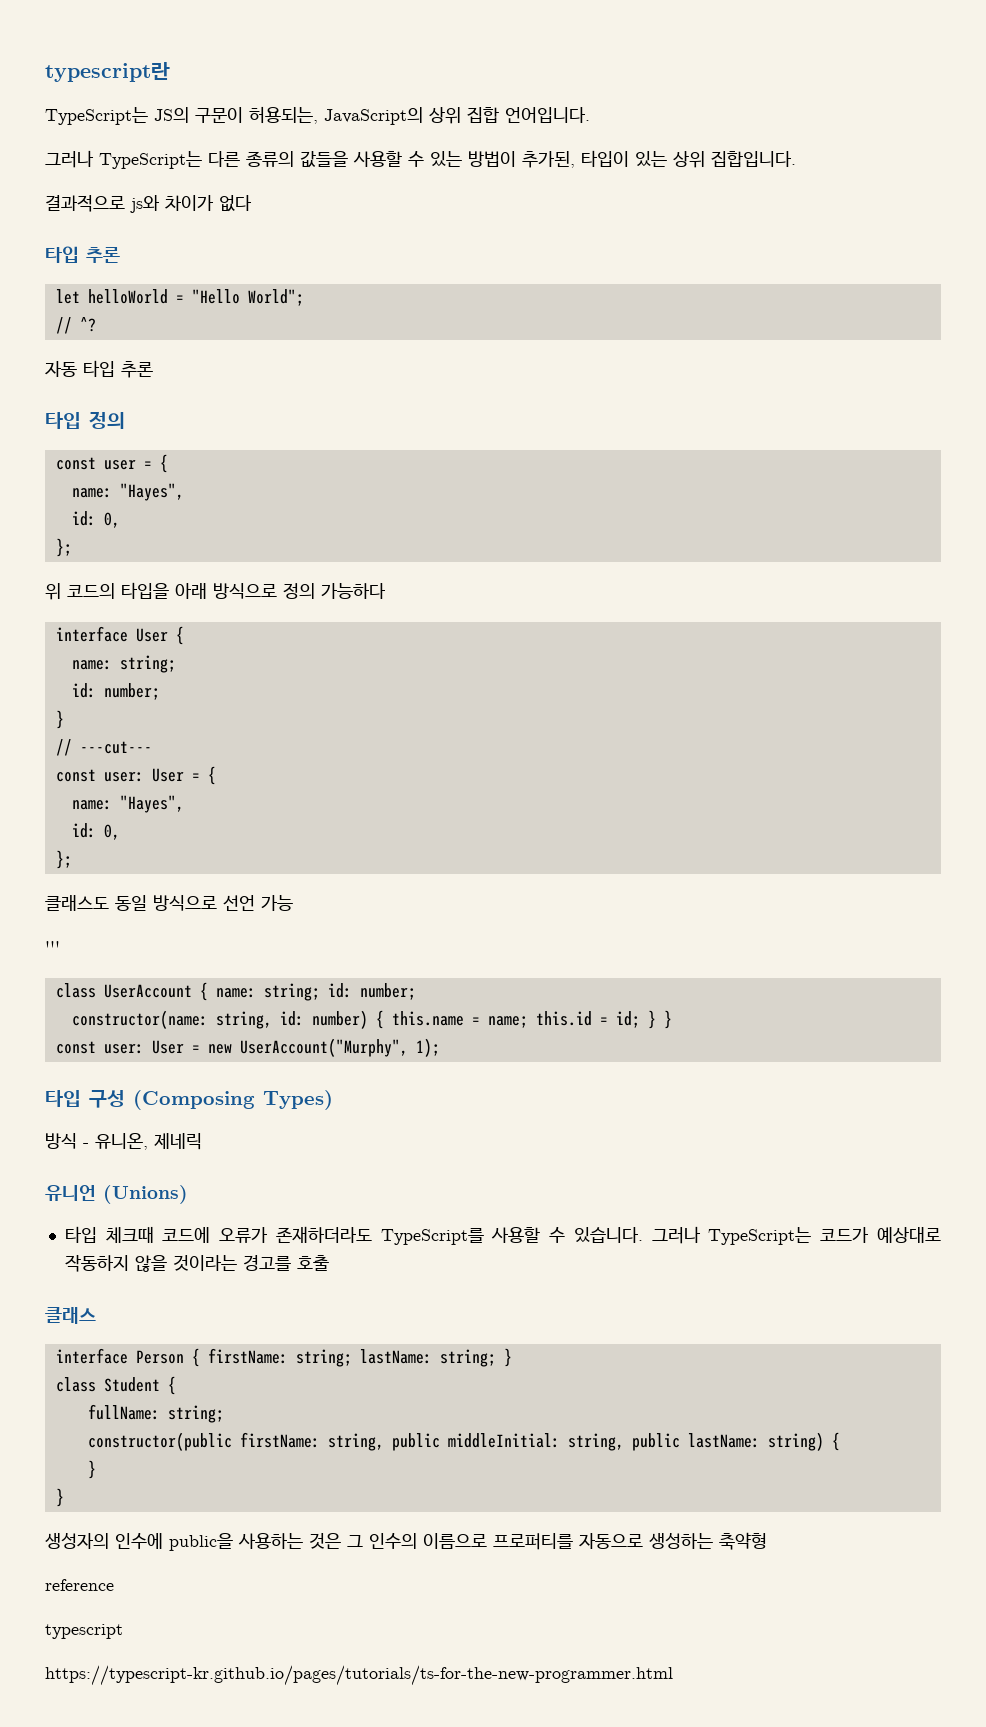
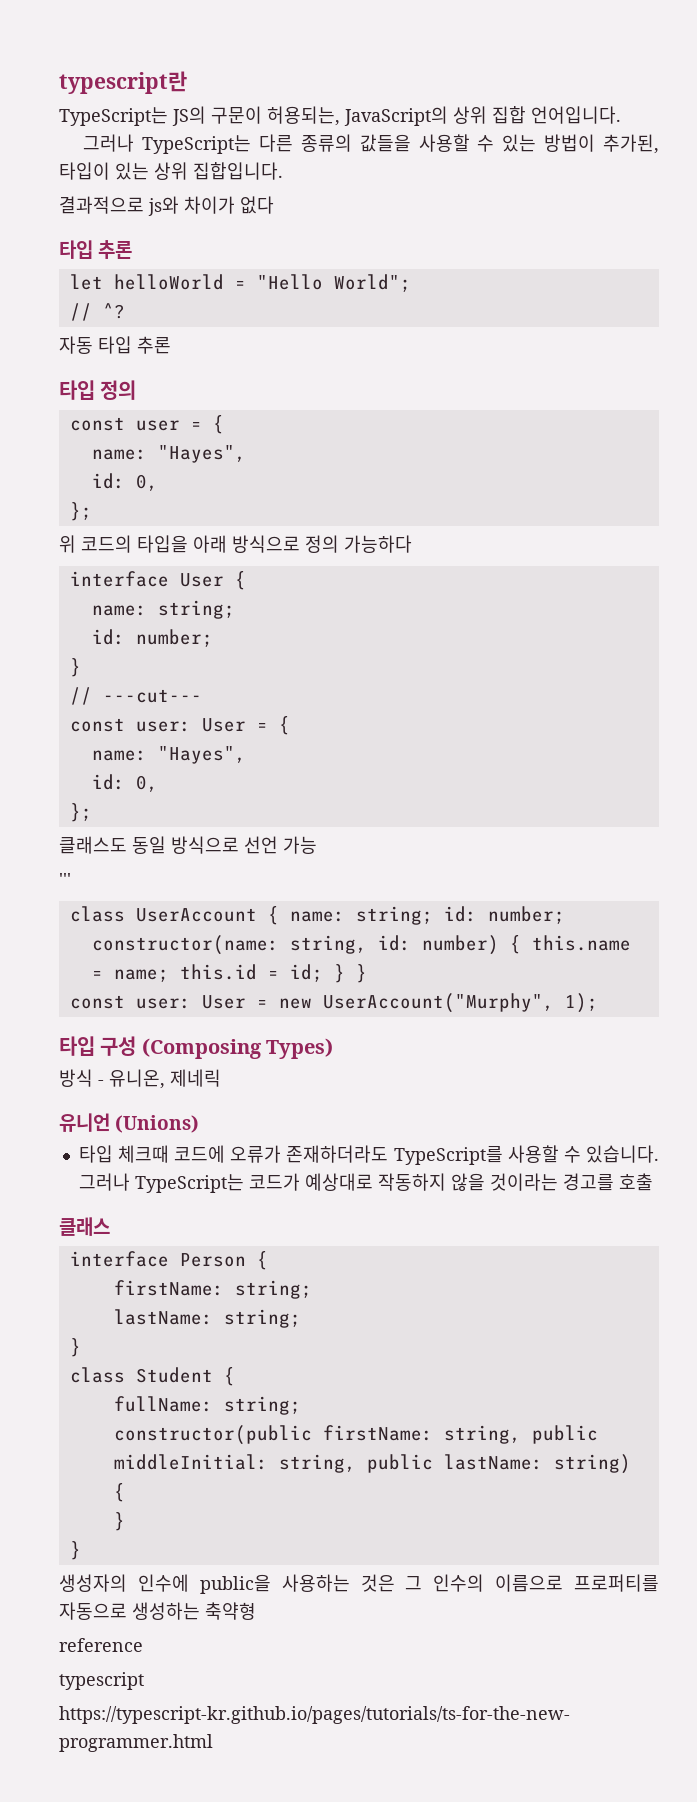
- interface Person { firstName: string; lastName: string; }
+ interface Person {
+ firstName: string;
+ lastName: string;
+ }

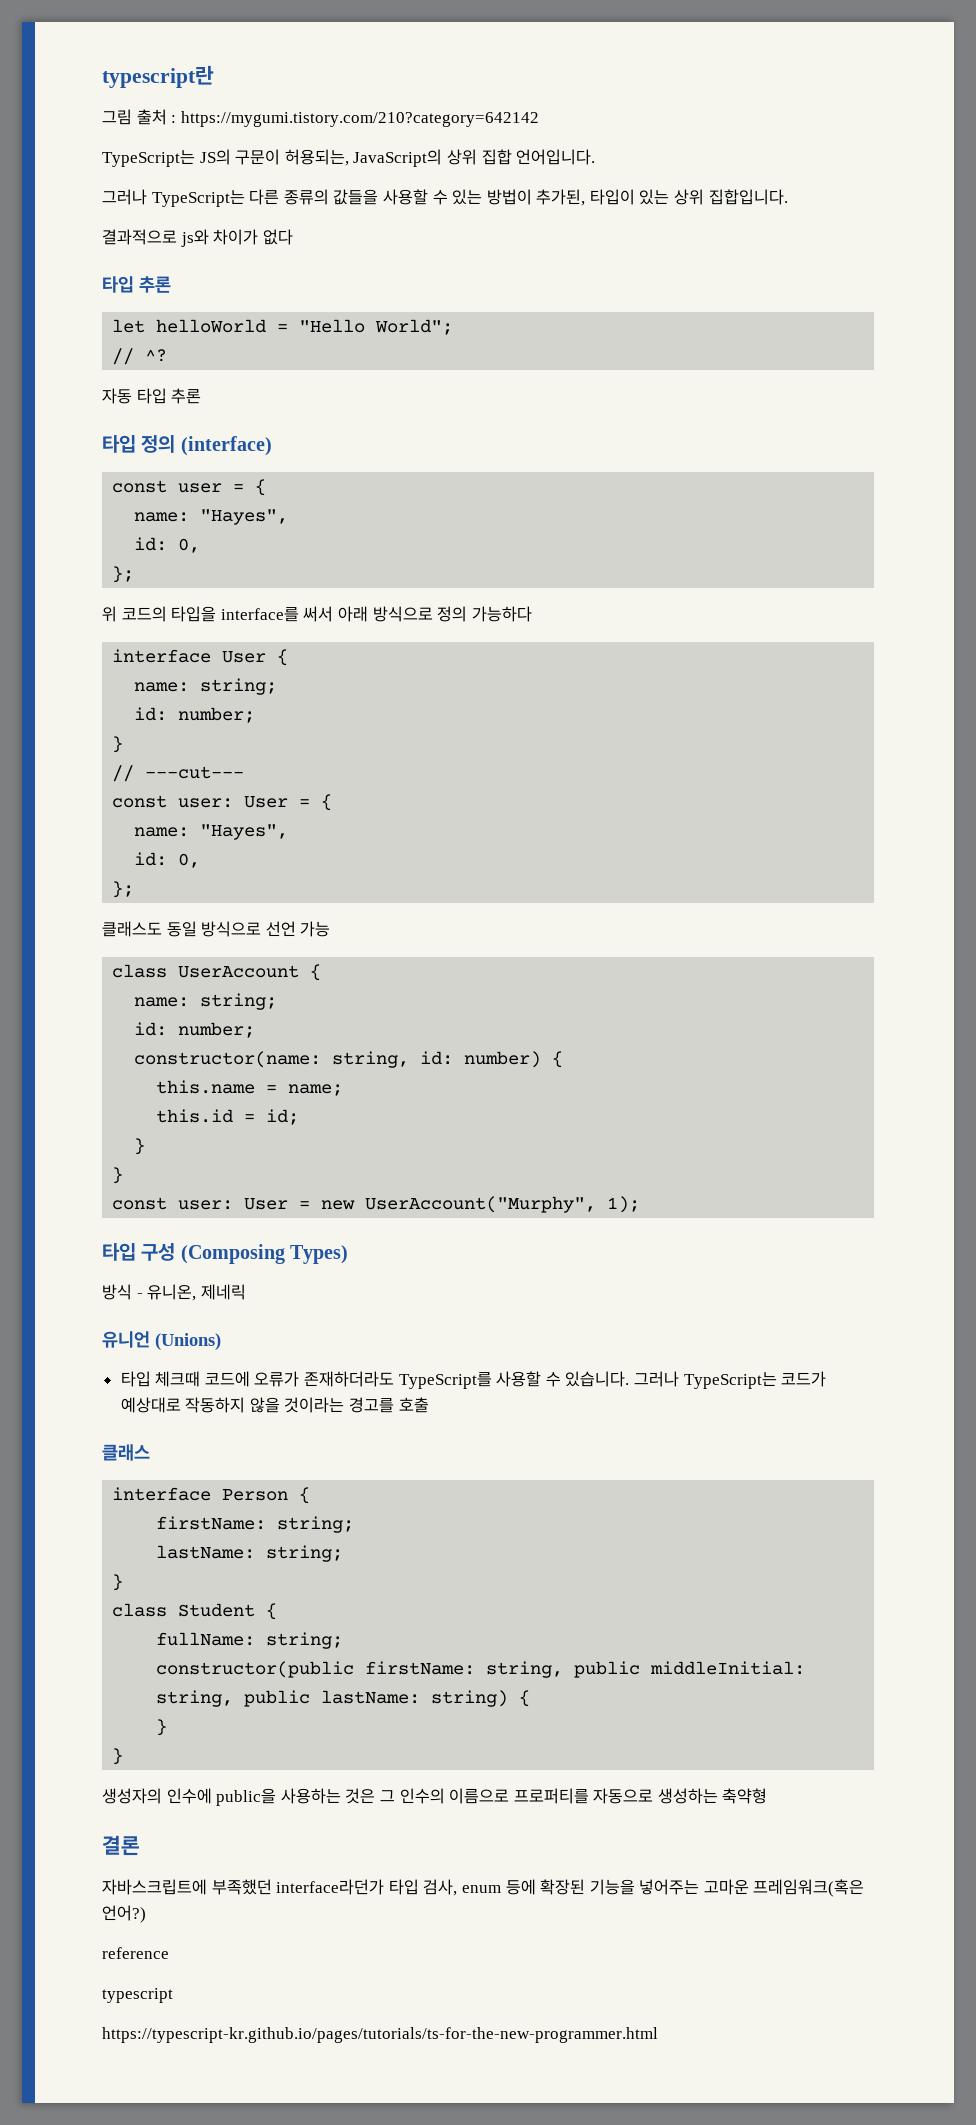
+ 그림 출처 : https://mygumi.tistory.com/210?category=642142
- 타입 정의
+ 타입 정의 (interface)
- 위 코드의 타입을 아래 방식으로 정의 가능하다
+ 위 코드의 타입을 interface를 써서 아래 방식으로 정의 가능하다
- '''
- class UserAccount { name: string; id: number;
+ class UserAccount {
+ name: string;
+ id: number;
- constructor(name: string, id: number) { this.name = name; this.id = id; } }
+ constructor(name: string, id: number) {
+ this.name = name;
+ this.id = id;
+ }
+ }
+ 결론
+ 자바스크립트에 부족했던 interface라던가 타입 검사, enum 등에 확장된 기능을 넣어주는 고마운 프레임워크(혹은 언어?)

